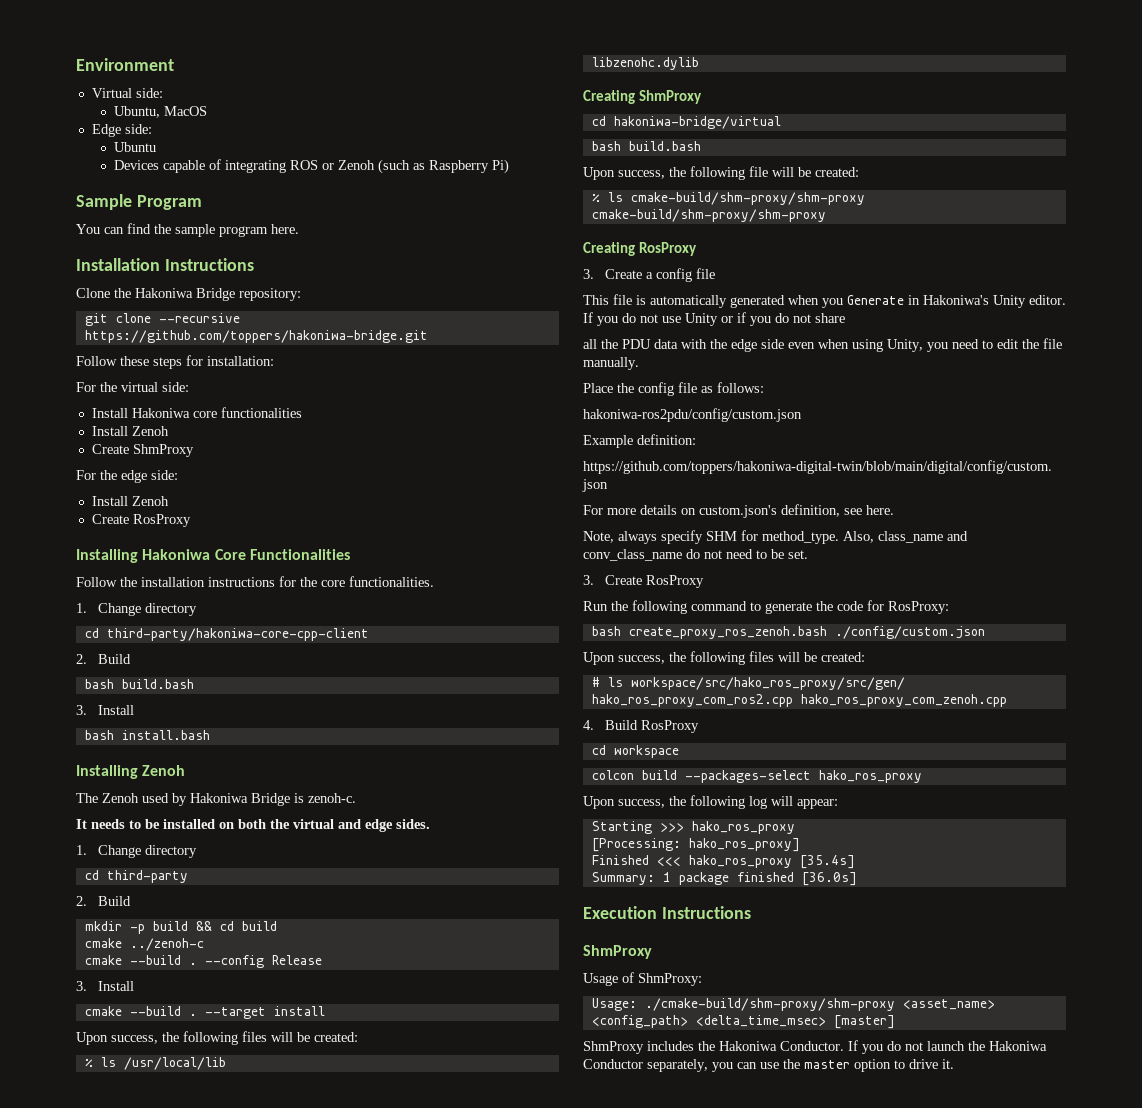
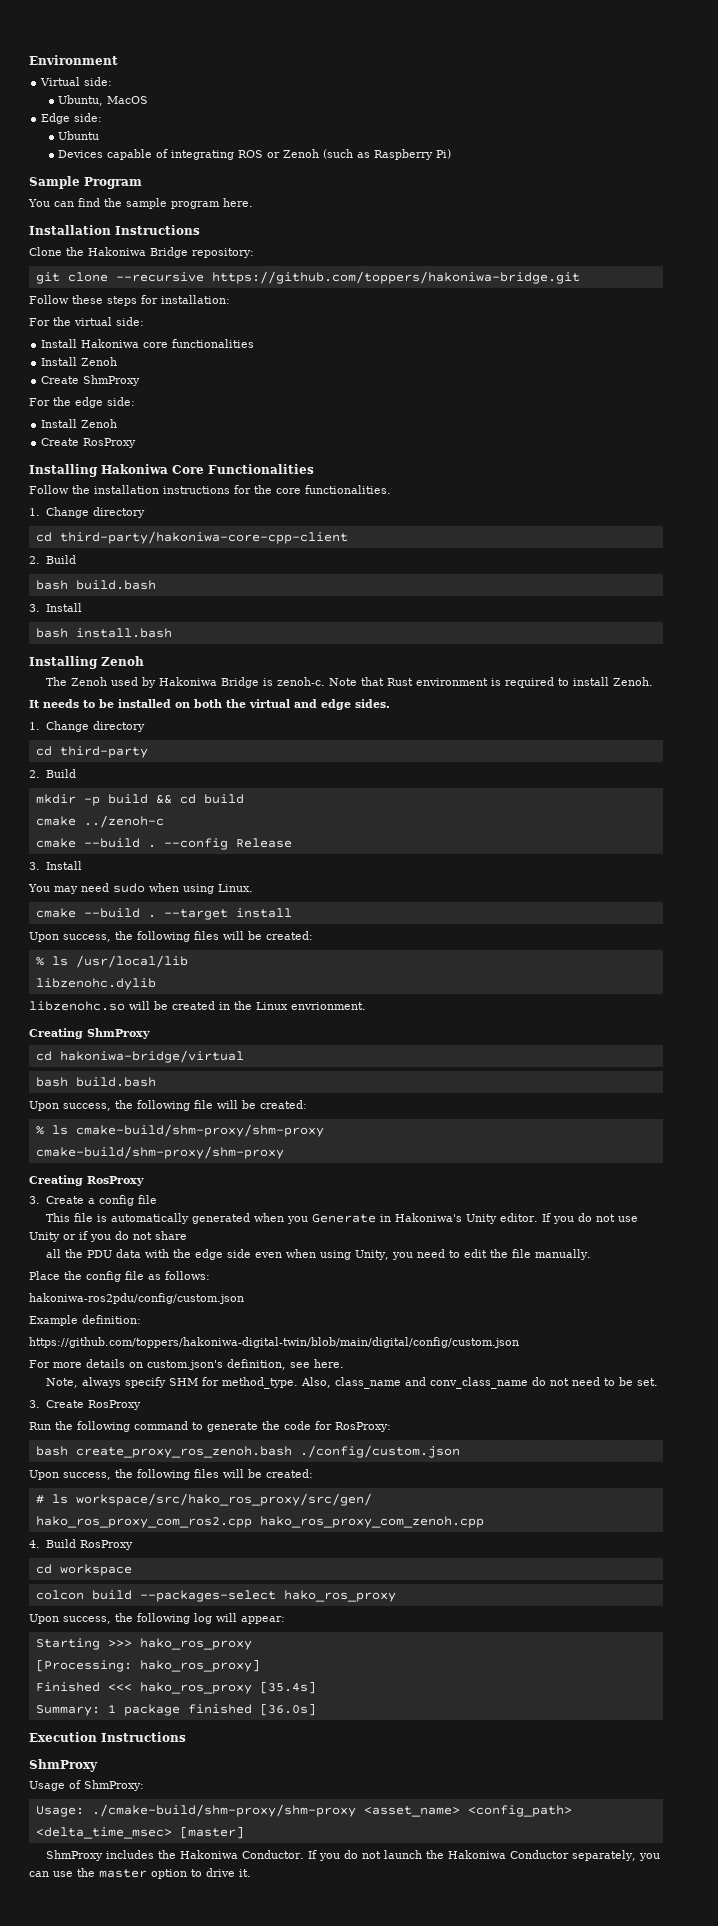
+ Note that Rust environment is required to install Zenoh.
+ You may need sudo when using Linux.
+ libzenohc.so will be created in the Linux envrionment.

